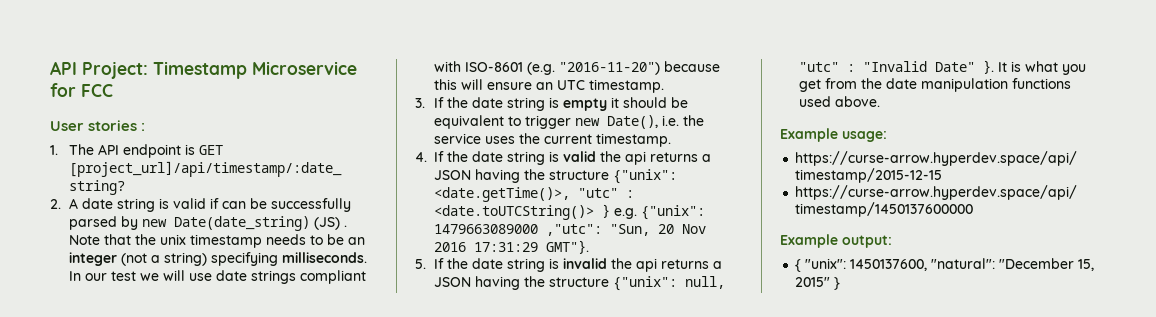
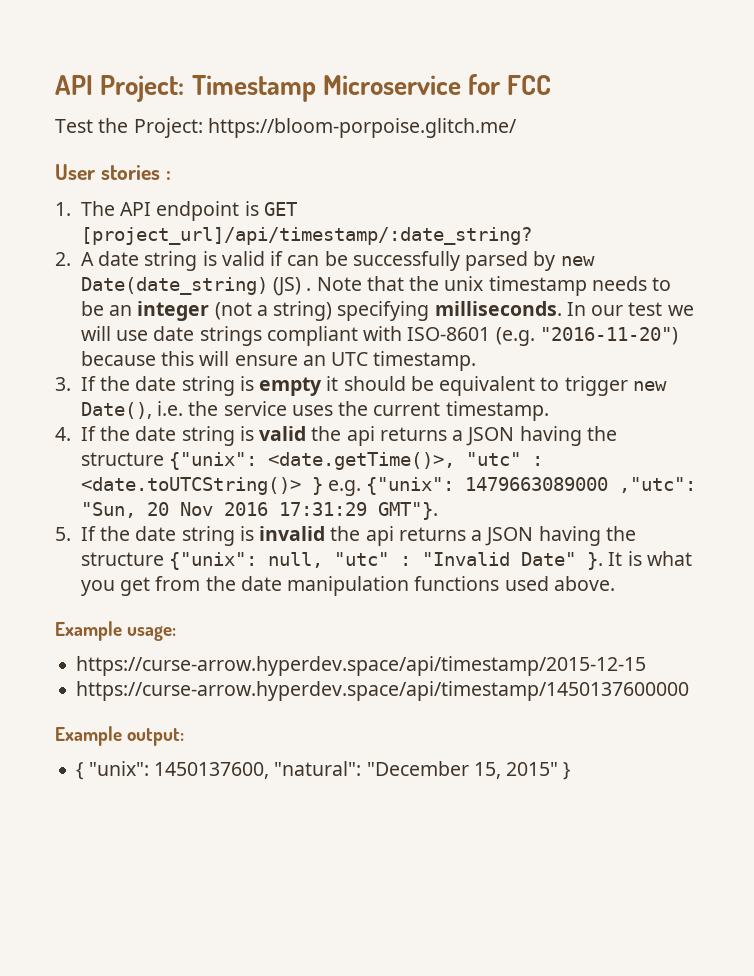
+ Test the Project: https://bloom-porpoise.glitch.me/

